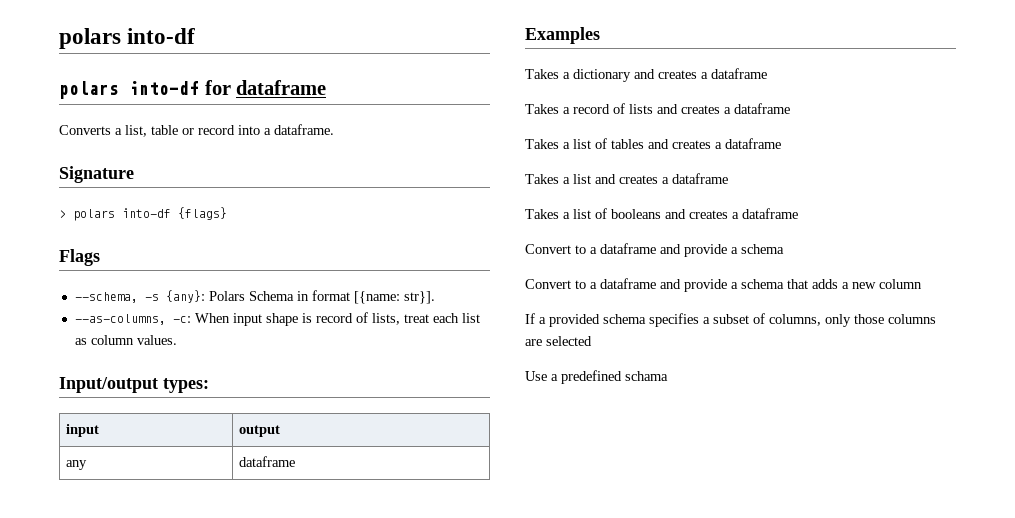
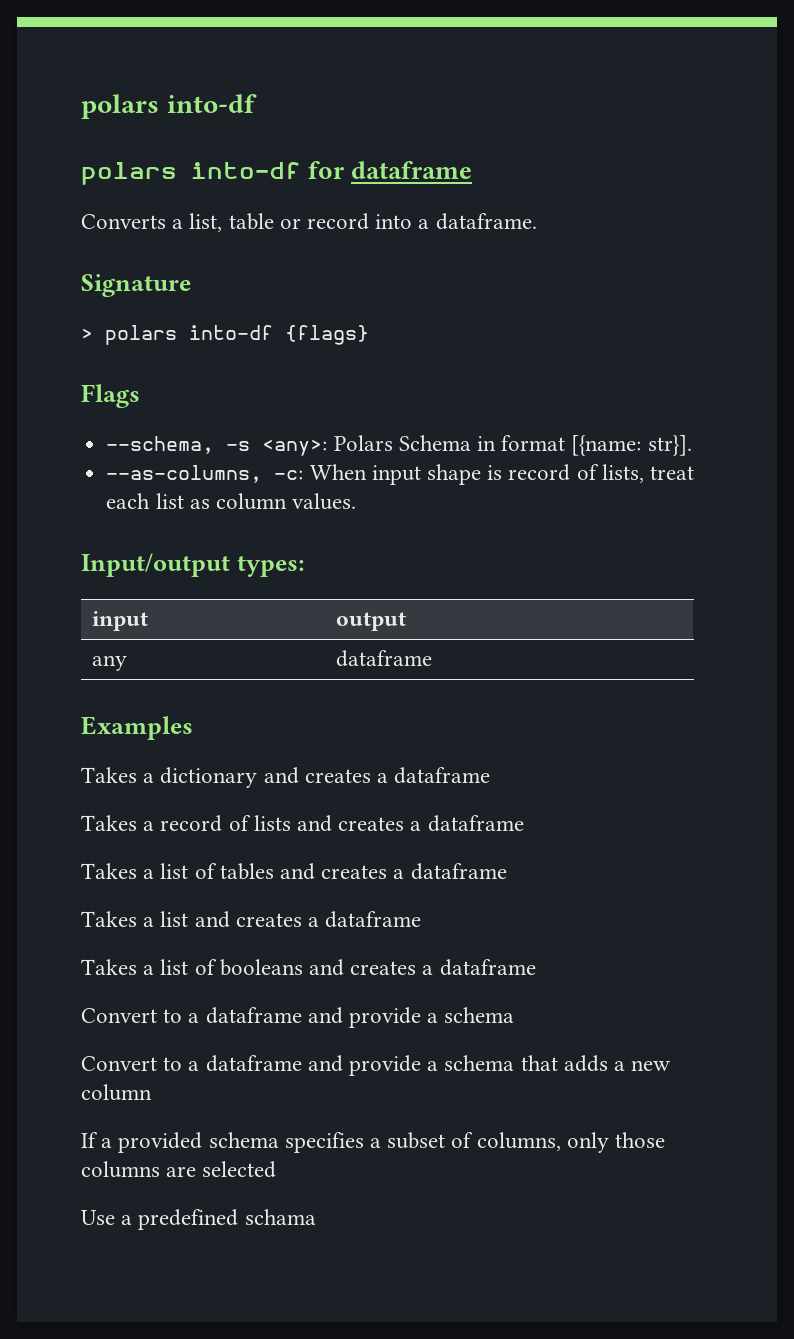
- --schema, -s {any}: Polars Schema in format [{name: str}].
+ --schema, -s <any>: Polars Schema in format [{name: str}].

